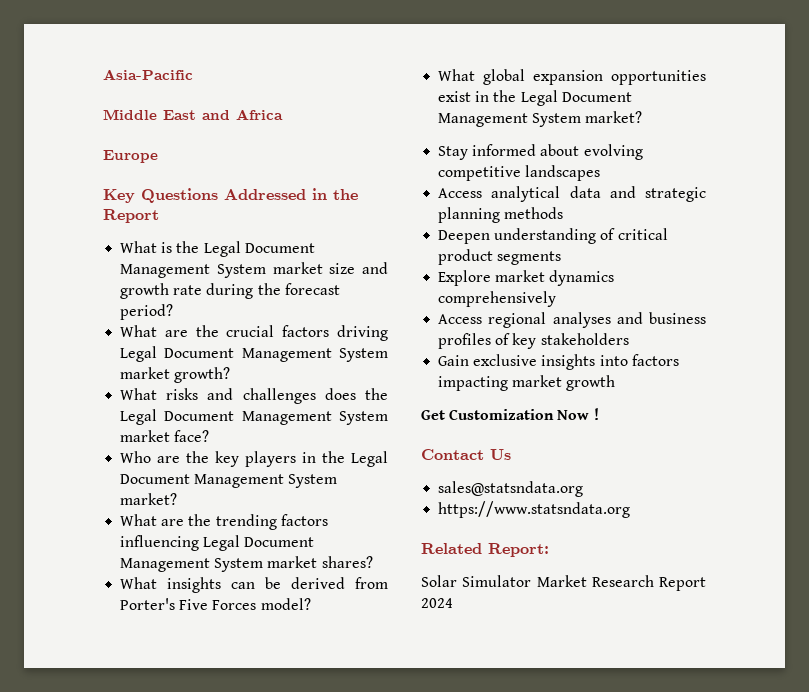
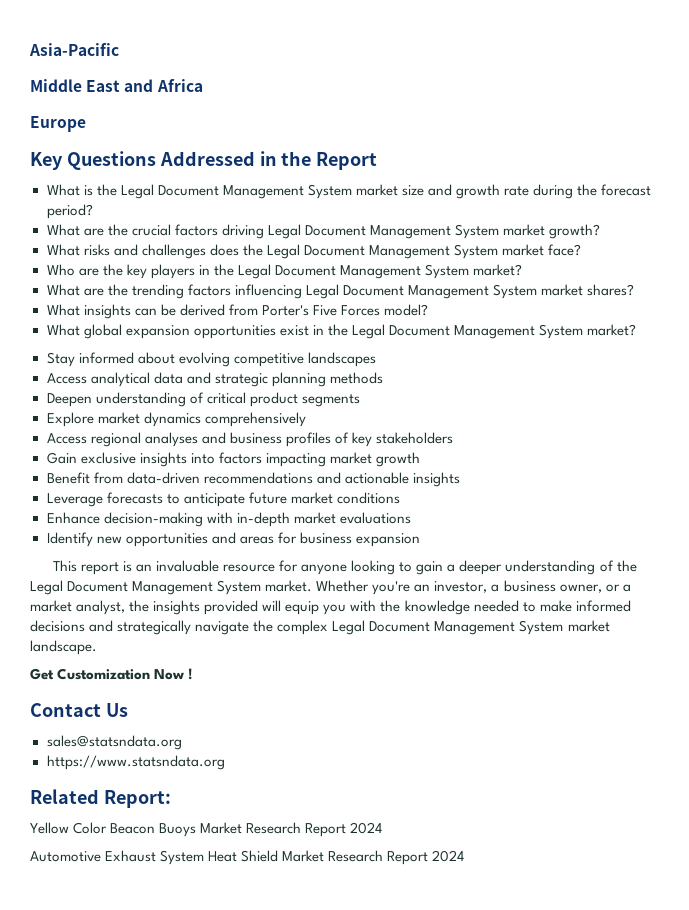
+ Benefit from data-driven recommendations and actionable insights
+ Leverage forecasts to anticipate future market conditions
+ Enhance decision-making with in-depth market evaluations
+ Identify new opportunities and areas for business expansion
+ This report is an invaluable resource for anyone looking to gain a deeper understanding of the Legal Document Management System market. Whether you're an investor, a business owner, or a market analyst, the insights provided will equip you with the knowledge needed to make informed decisions and strategically navigate the complex Legal Document Management System market landscape.
- Solar Simulator Market Research Report 2024
+ Yellow Color Beacon Buoys Market Research Report 2024
+ Automotive Exhaust System Heat Shield Market Research Report 2024

